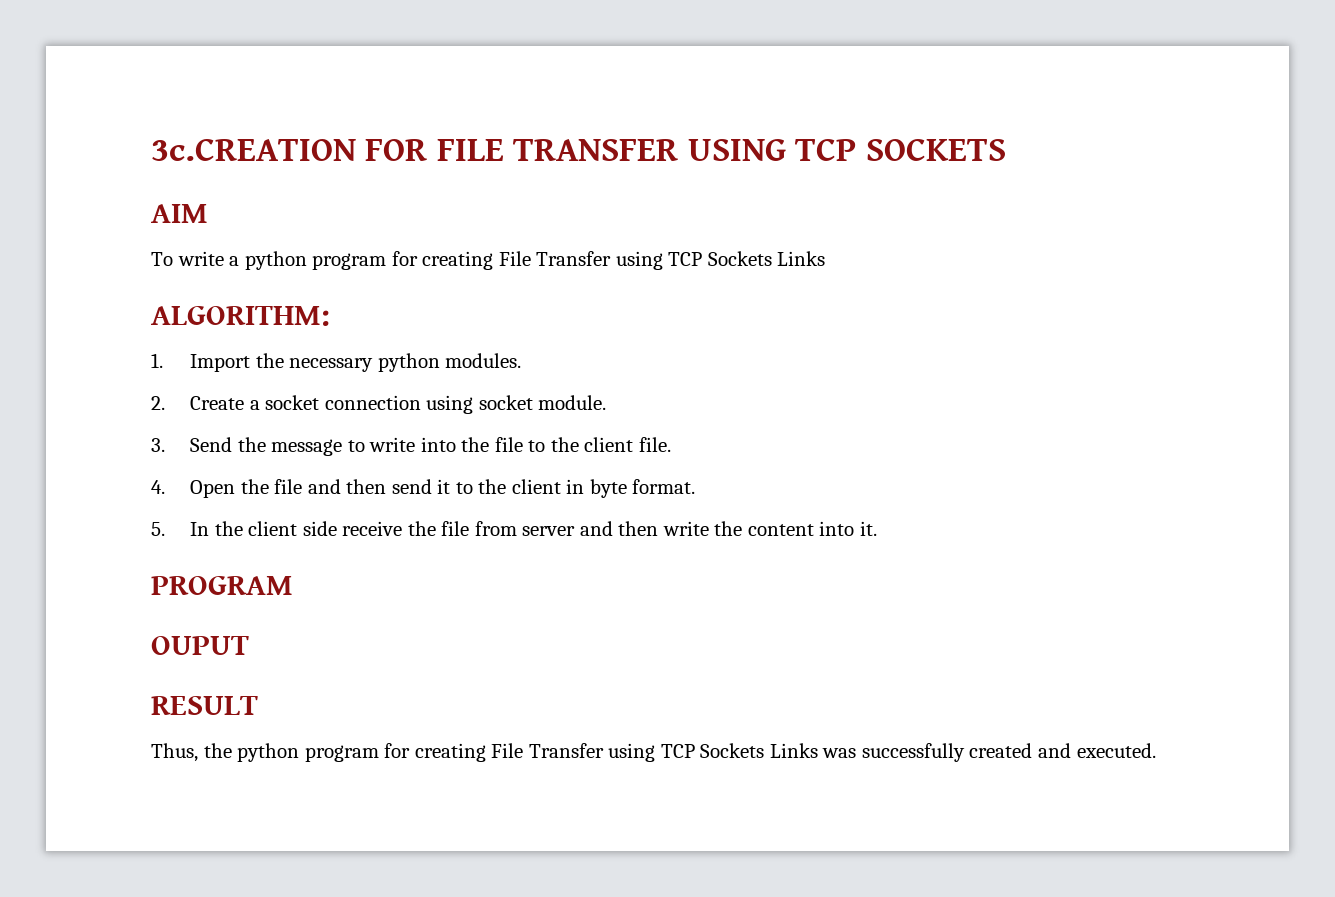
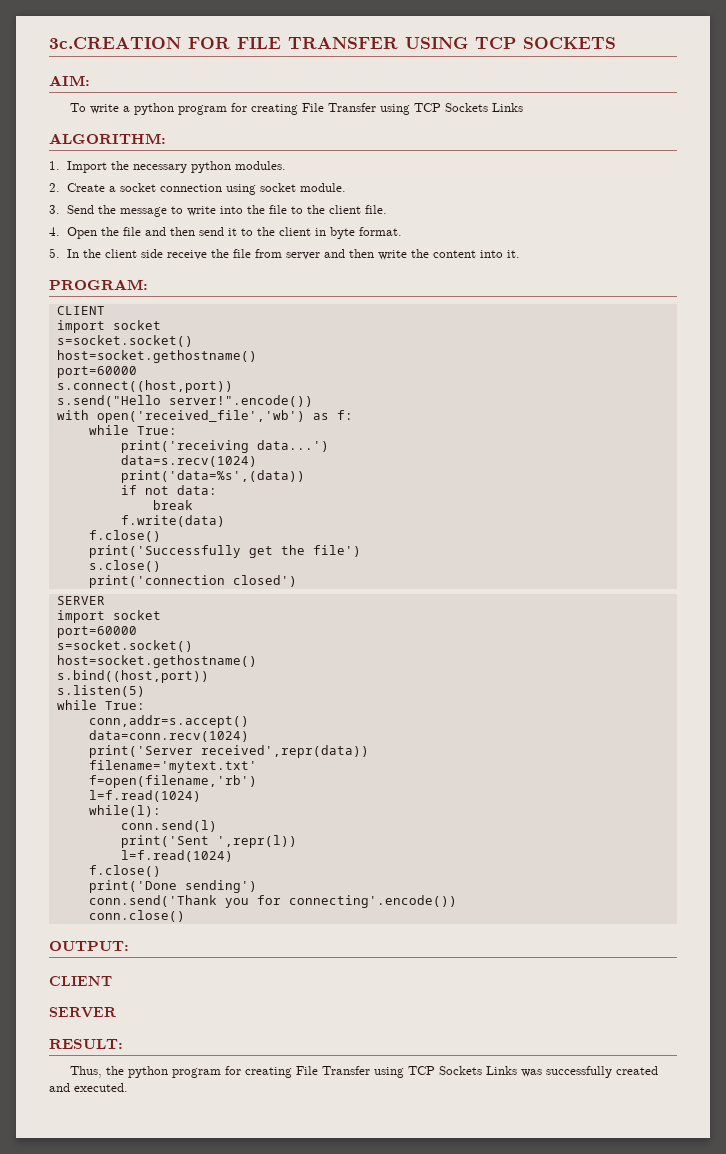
- AIM
+ AIM:
- PROGRAM
- OUPUT
- RESULT
+ PROGRAM:
+ CLIENT
+ import socket
+ s=socket.socket()
+ host=socket.gethostname()
+ port=60000
+ s.connect((host,port))
+ s.send("Hello server!".encode())
+ with open('received_file','wb') as f:
+ while True:
+ print('receiving data...')
+ data=s.recv(1024)
+ print('data=%s',(data))
+ if not data:
+ break
+ f.write(data)
+ f.close()
+ print('Successfully get the file')
+ s.close()
+ print('connection closed')
+ SERVER
+ import socket
+ port=60000
+ s=socket.socket()
+ host=socket.gethostname()
+ s.bind((host,port))
+ s.listen(5)
+ while True:
+ conn,addr=s.accept()
+ data=conn.recv(1024)
+ print('Server received',repr(data))
+ filename='mytext.txt'
+ f=open(filename,'rb')
+ l=f.read(1024)
+ while(l):
+ conn.send(l)
+ print('Sent ',repr(l))
+ l=f.read(1024)
+ f.close()
+ print('Done sending')
+ conn.send('Thank you for connecting'.encode())
+ conn.close()
+ OUTPUT:
+ CLIENT
+ SERVER
+ RESULT:

